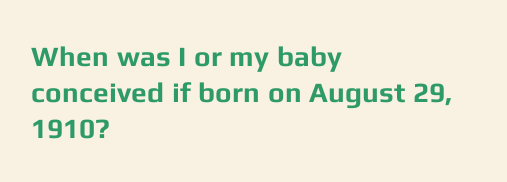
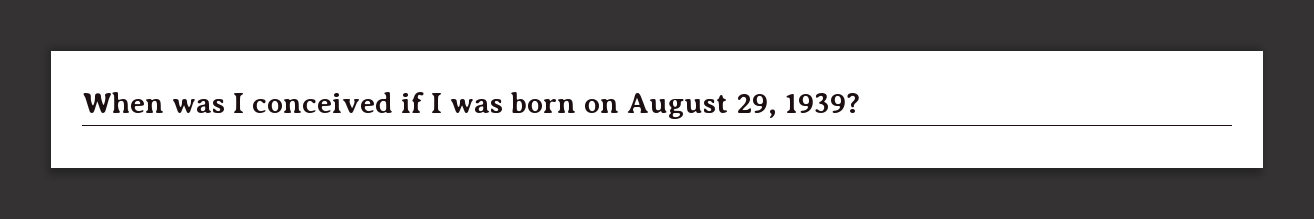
- When was I or my baby conceived if born on August 29, 1910?
+ When was I conceived if I was born on August 29, 1939?

